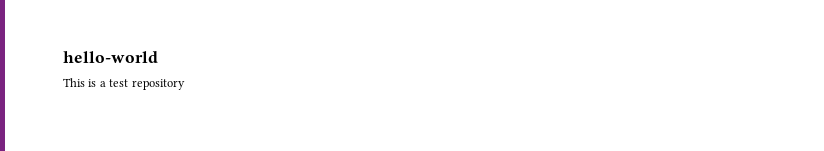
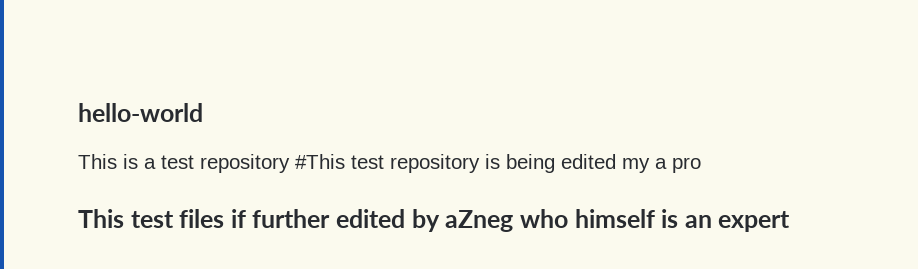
- This is a test repository
+ This is a test repository #This test repository is being edited my a pro
+ This test files if further edited by aZneg who himself is an expert

